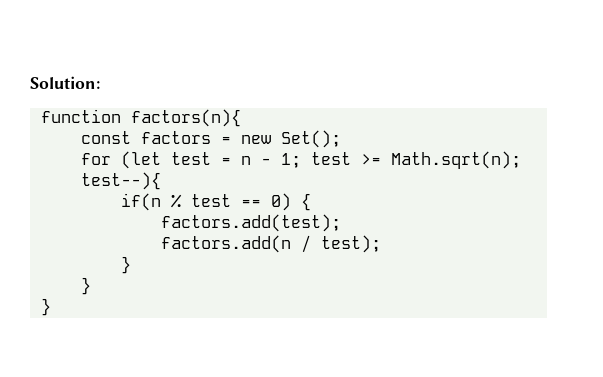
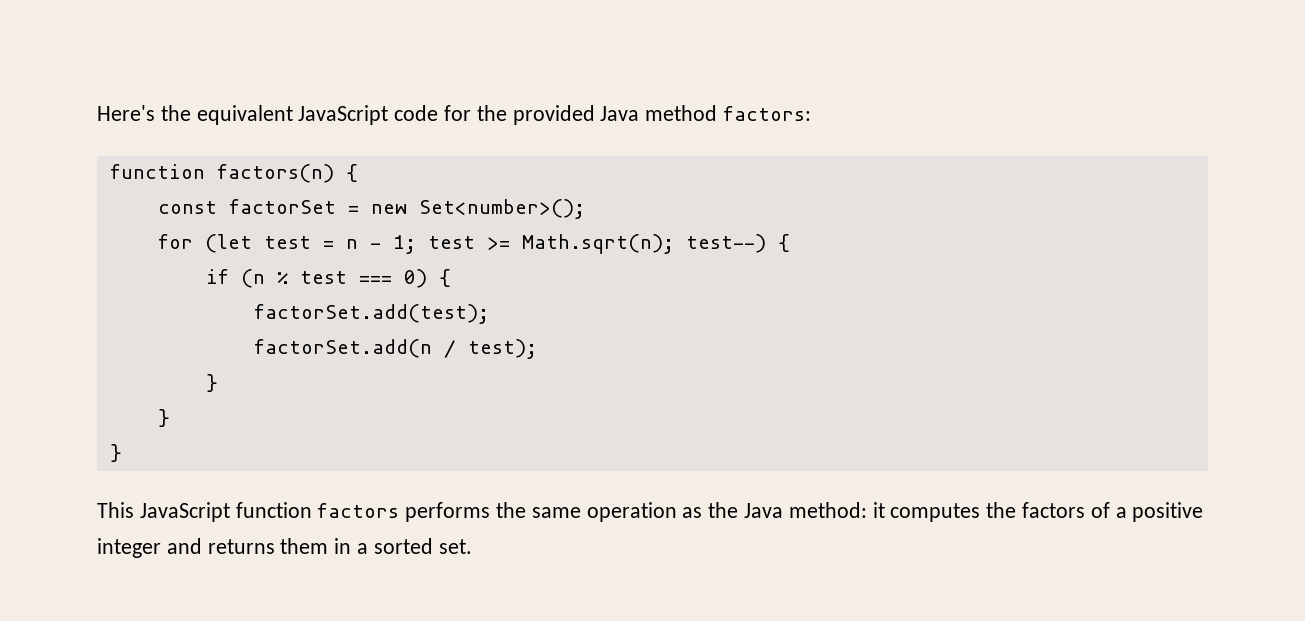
- Solution:
- function factors(n){
+ Here's the equivalent JavaScript code for the provided Java method factors:
+ function factors(n) {
- const factors = new Set();
+ const factorSet = new Set<number>();
- for (let test = n - 1; test >= Math.sqrt(n); test--){
- if(n % test == 0) {
+ for (let test = n - 1; test >= Math.sqrt(n); test--) {
+ if (n % test === 0) {
- factors.add(test);
- factors.add(n / test);
+ factorSet.add(test);
+ factorSet.add(n / test);
+ This JavaScript function factors performs the same operation as the Java method: it computes the factors of a positive integer and returns them in a sorted set.

